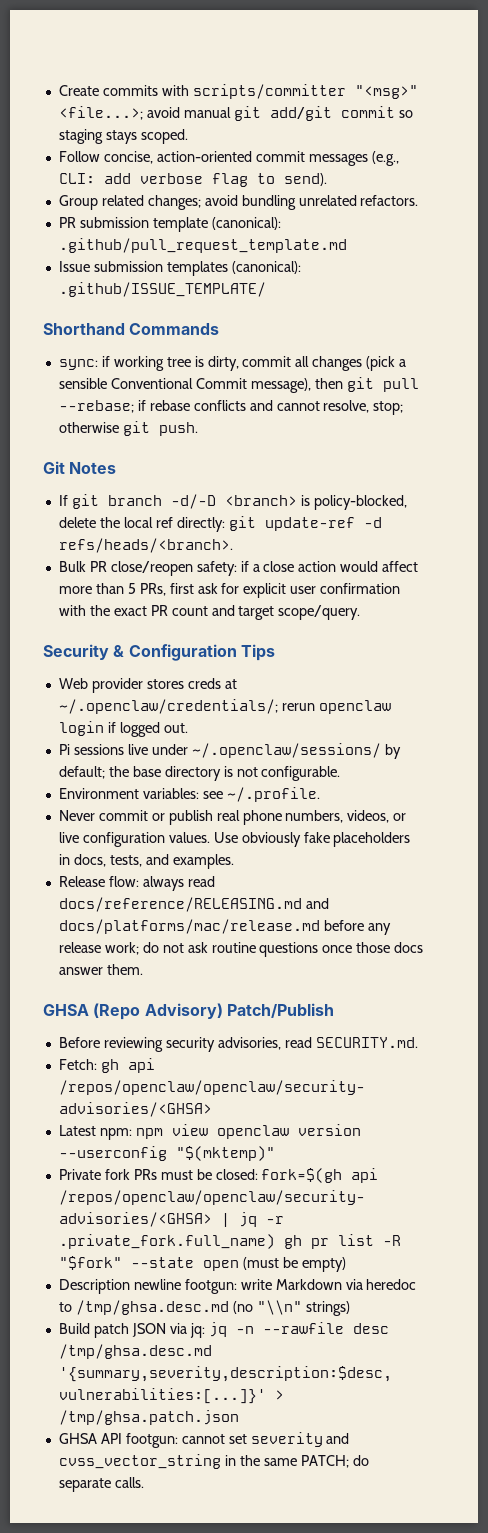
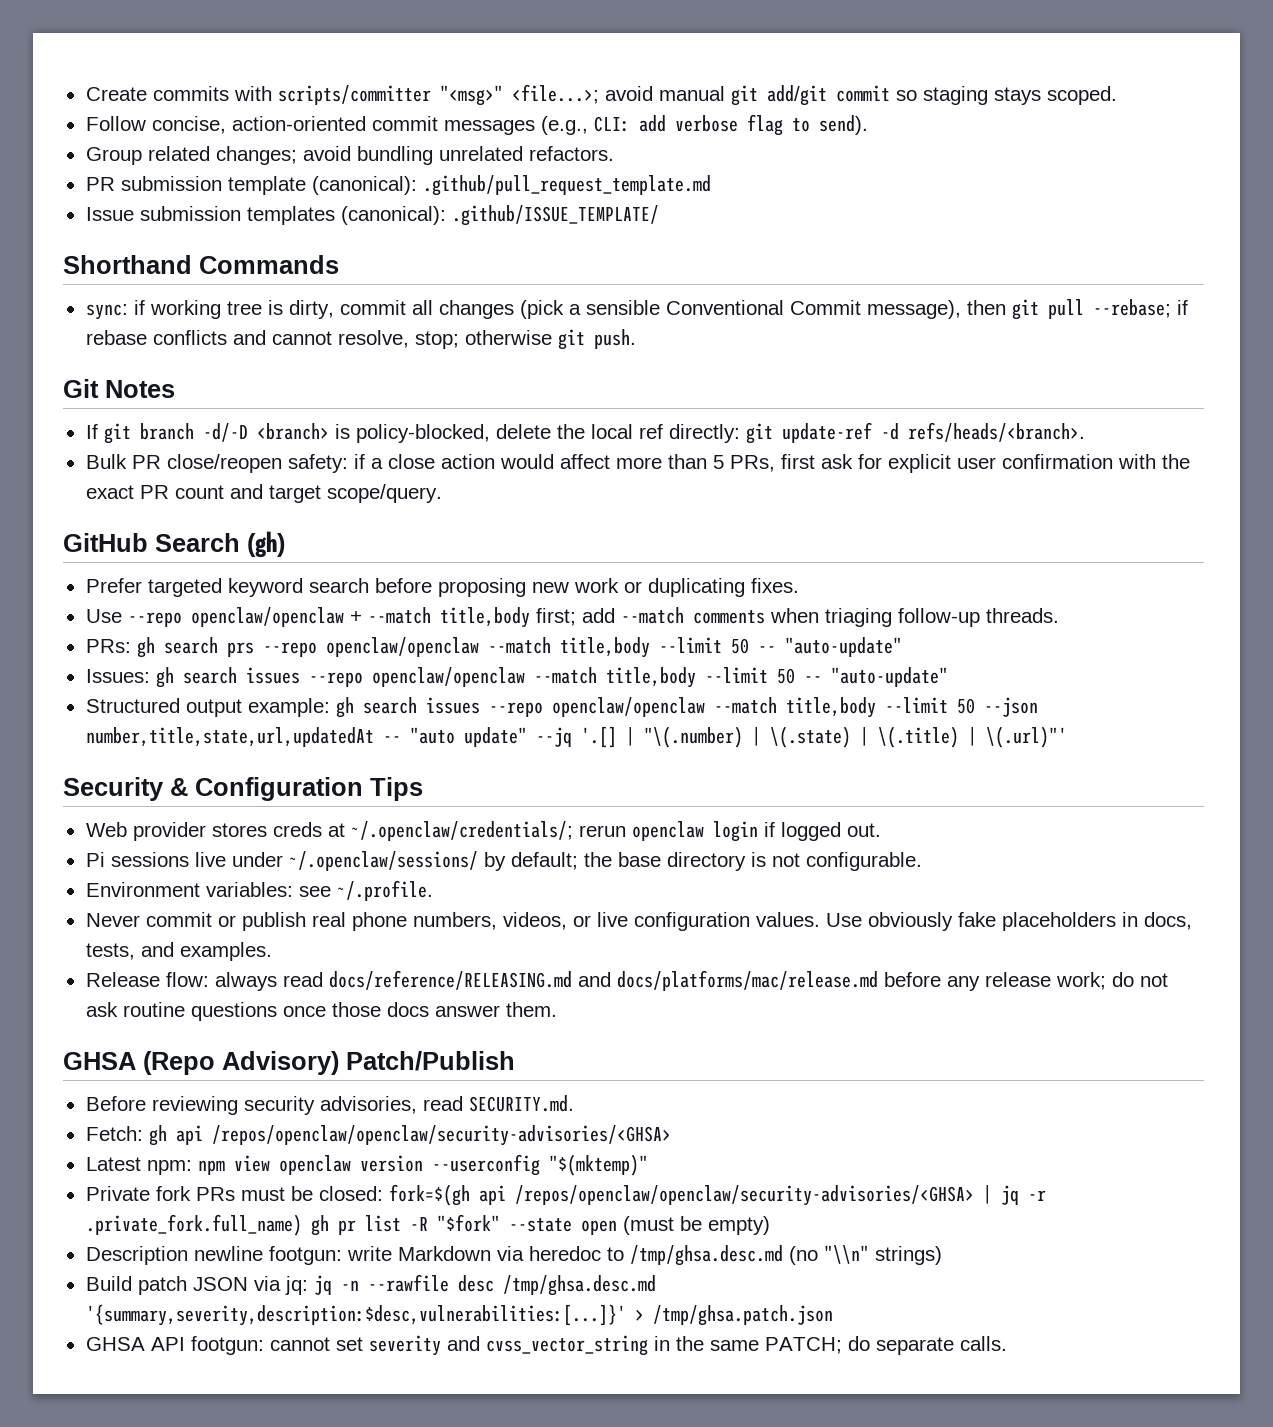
+ GitHub Search (gh)
+ Prefer targeted keyword search before proposing new work or duplicating fixes.
+ Use --repo openclaw/openclaw + --match title,body first; add --match comments when triaging follow-up threads.
+ PRs: gh search prs --repo openclaw/openclaw --match title,body --limit 50 -- "auto-update"
+ Issues: gh search issues --repo openclaw/openclaw --match title,body --limit 50 -- "auto-update"
+ Structured output example: gh search issues --repo openclaw/openclaw --match title,body --limit 50 --json number,title,state,url,updatedAt -- "auto update" --jq '.[] | "\(.number) | \(.state) | \(.title) | \(.url)"'

